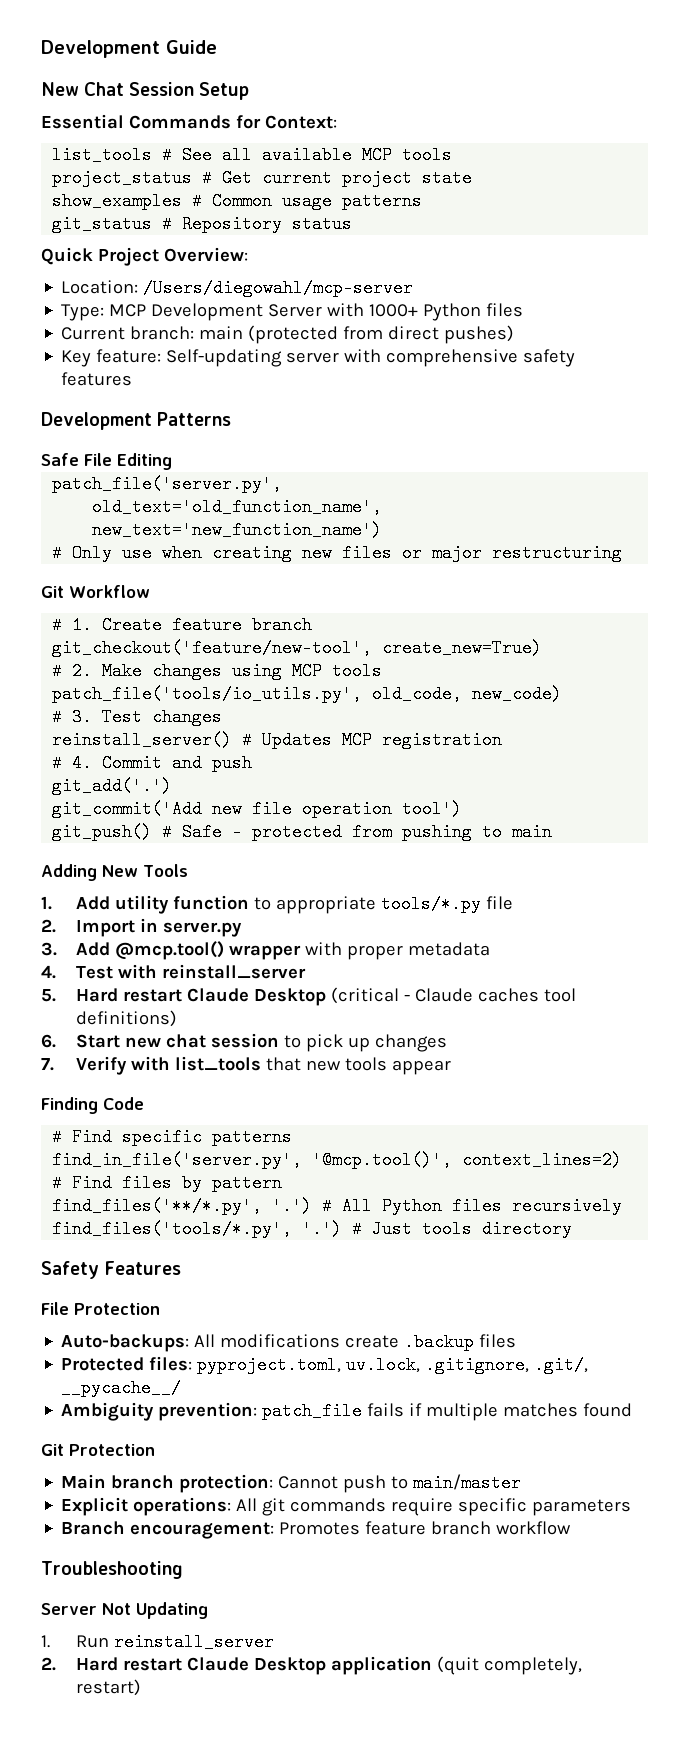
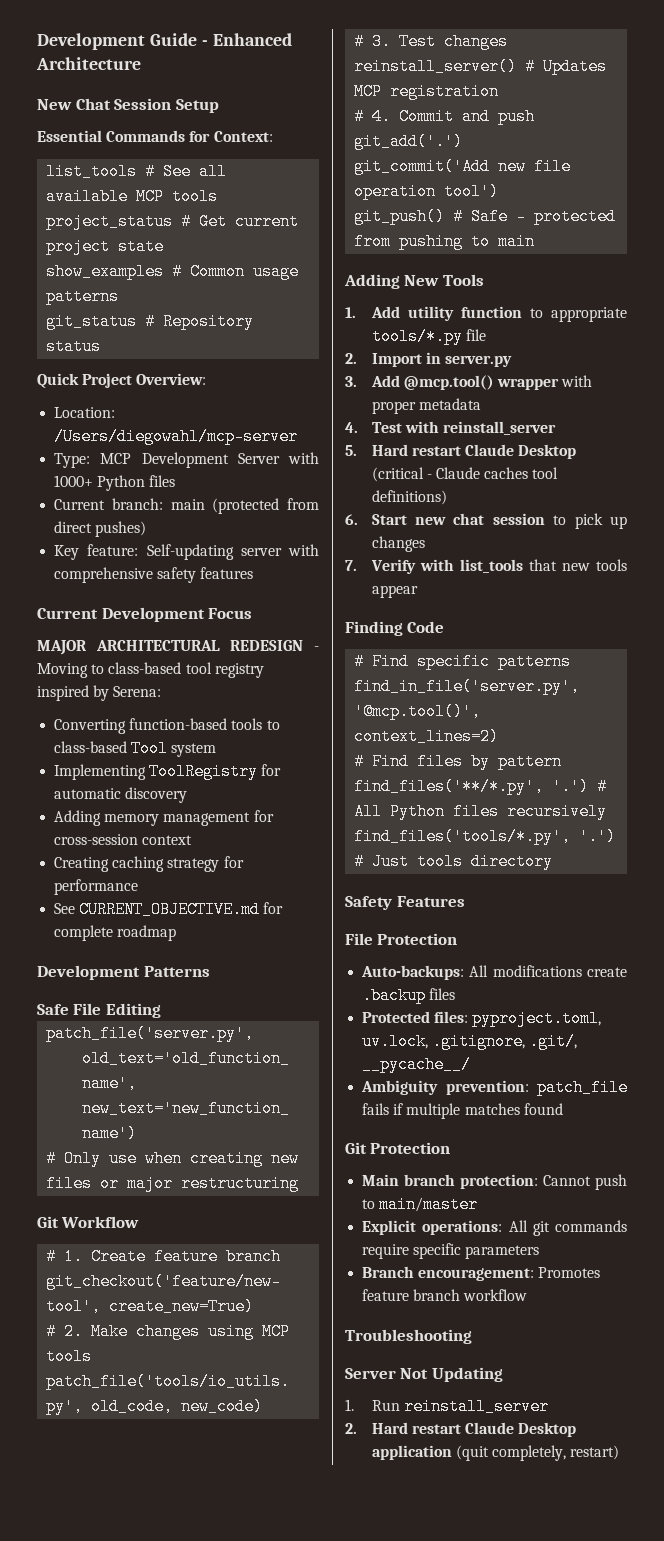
- Development Guide
+ Development Guide - Enhanced Architecture
+ Current Development Focus
+ MAJOR ARCHITECTURAL REDESIGN - Moving to class-based tool registry inspired by Serena:
+ Converting function-based tools to class-based Tool system
+ Implementing ToolRegistry for automatic discovery
+ Adding memory management for cross-session context
+ Creating caching strategy for performance
+ See CURRENT_OBJECTIVE.md for complete roadmap

